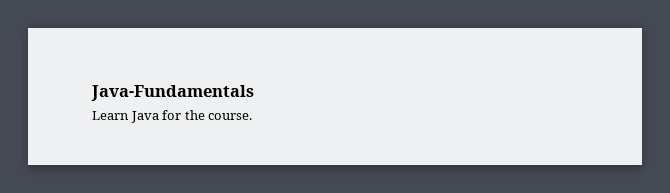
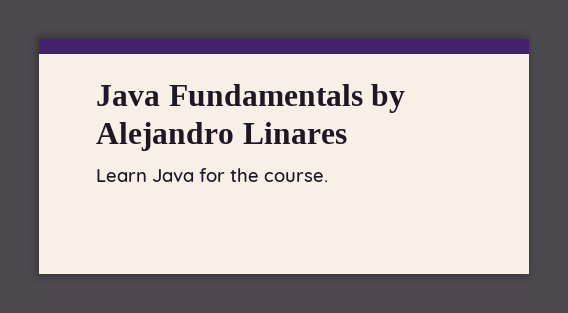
- Java-Fundamentals
+ Java Fundamentals by Alejandro Linares

